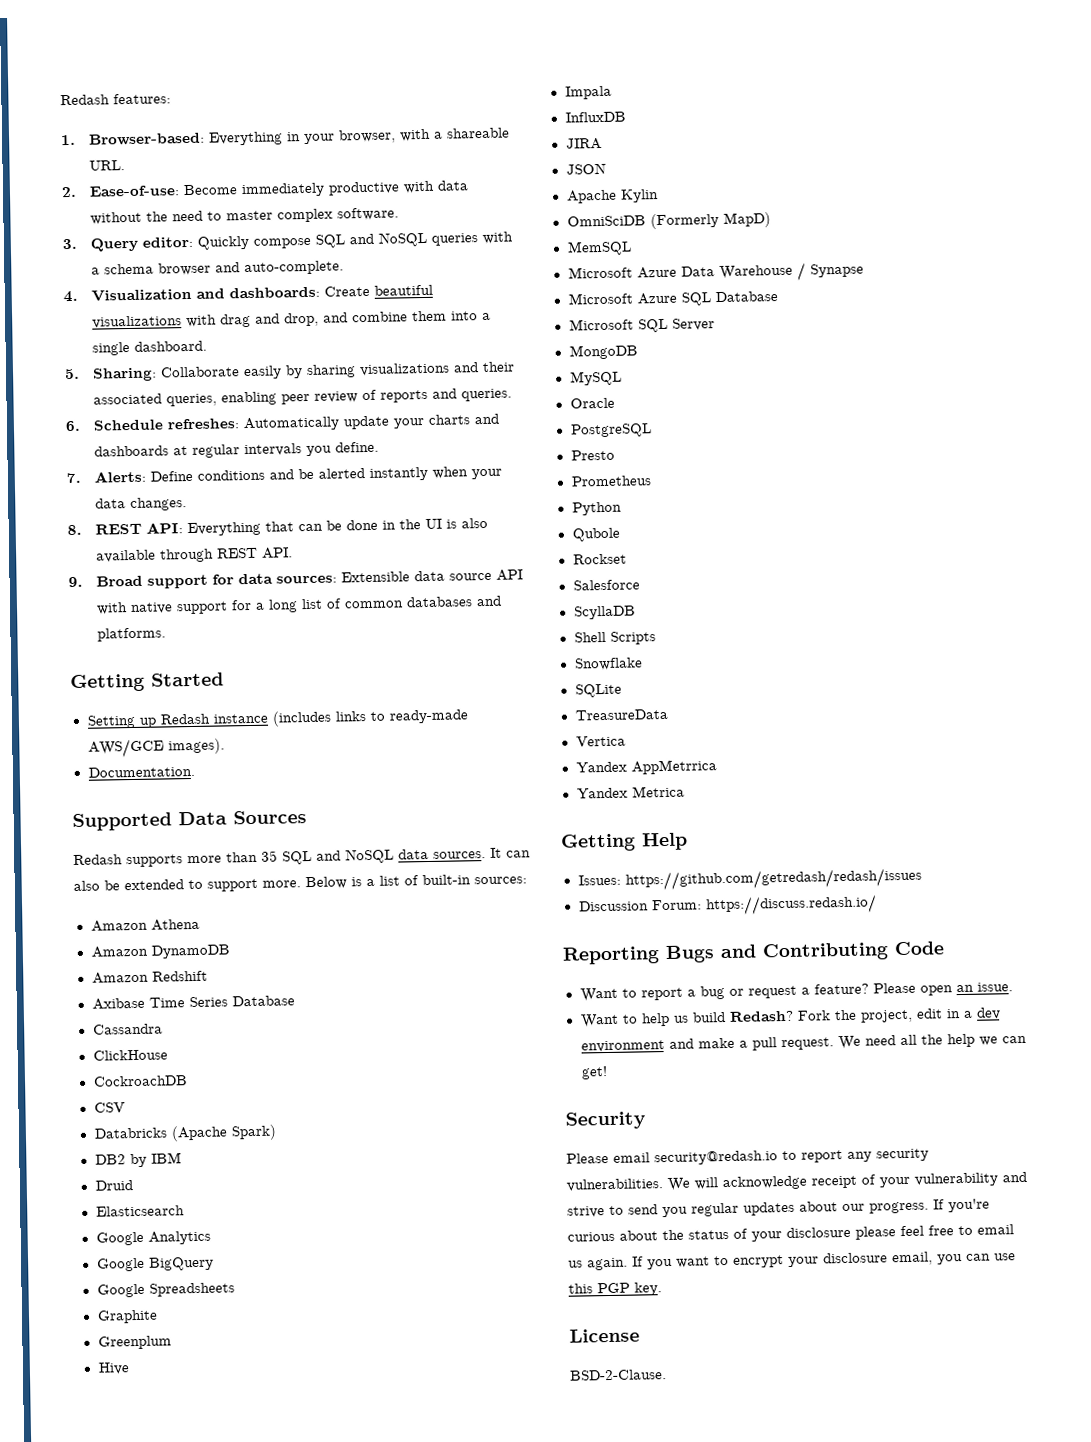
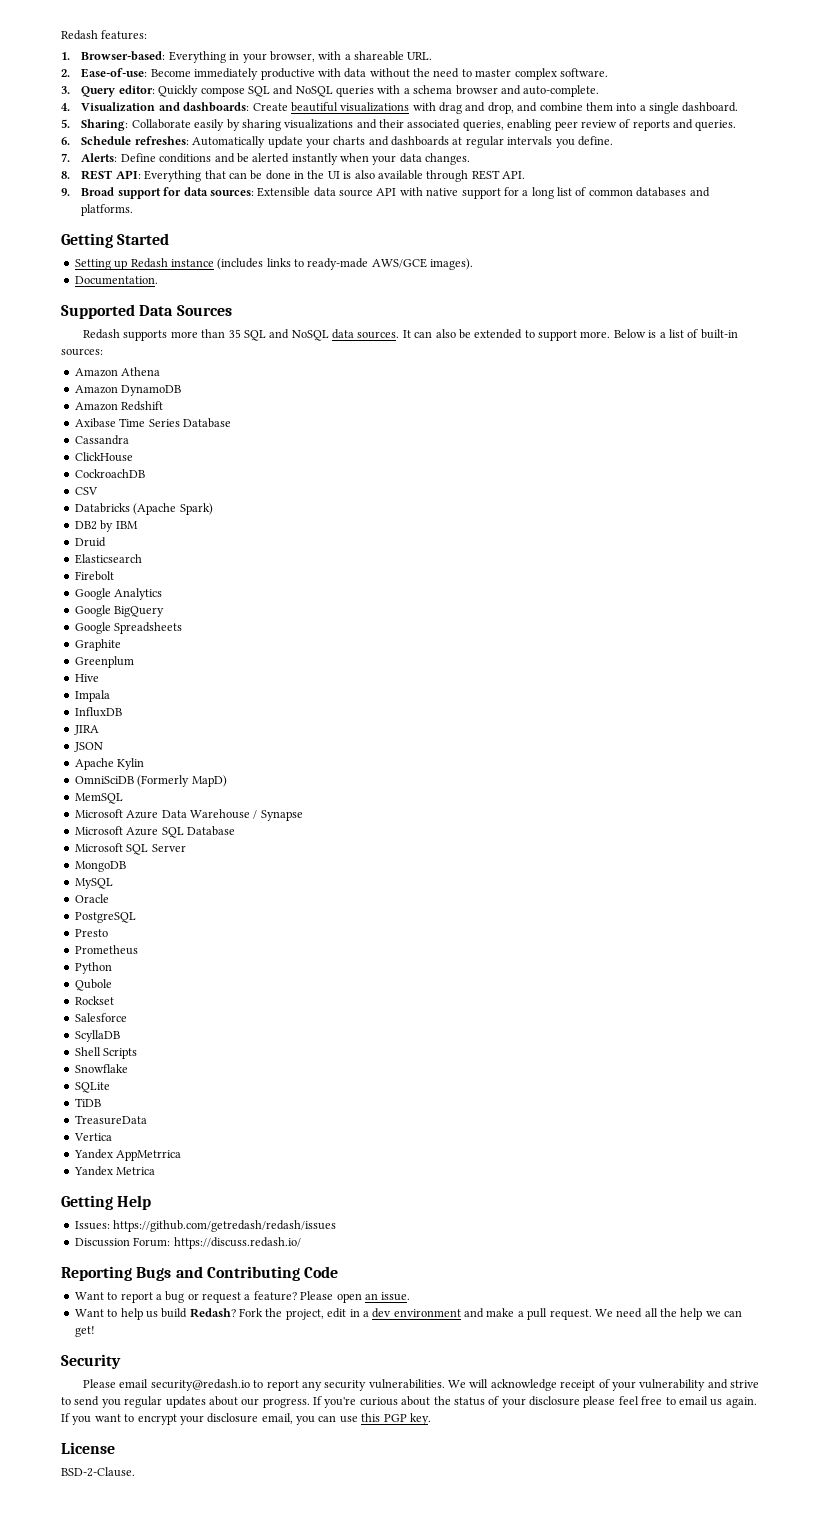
+ Firebolt
+ TiDB

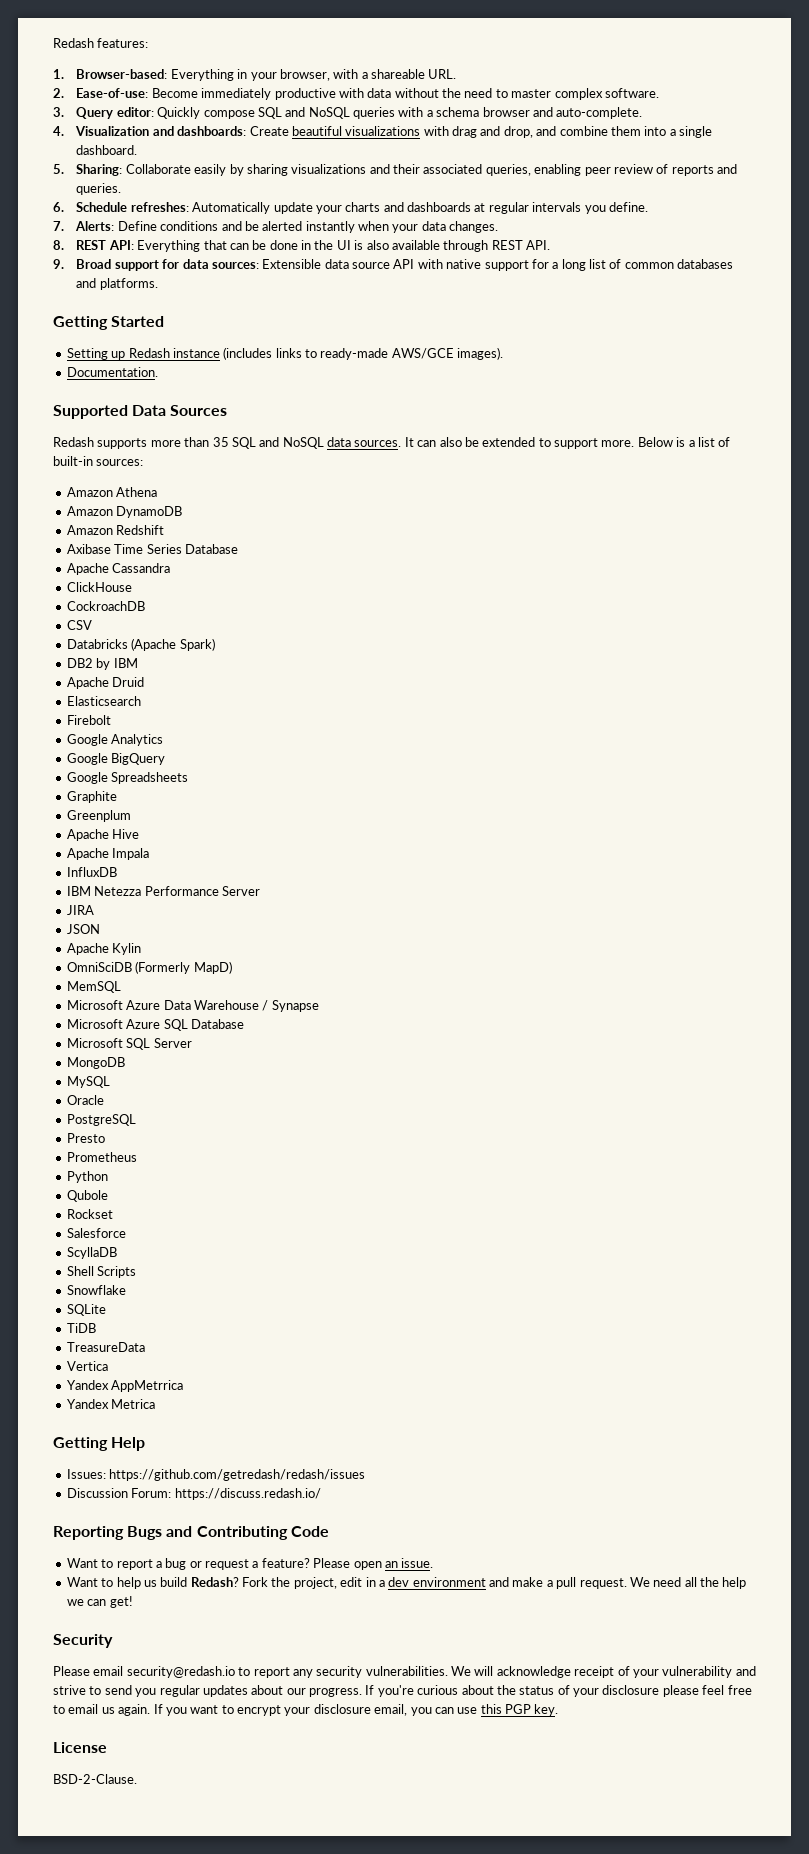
- Cassandra
+ Apache Cassandra
- Druid
+ Apache Druid
- Hive
+ Apache Hive
- Impala
+ Apache Impala
+ IBM Netezza Performance Server

